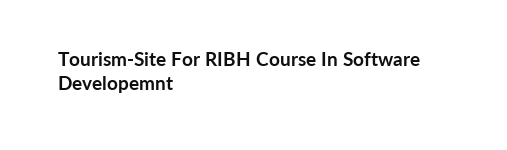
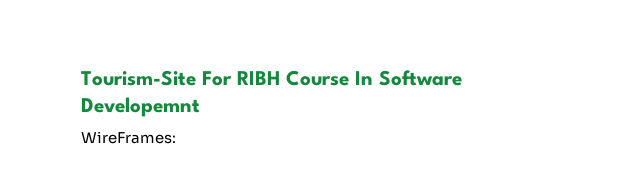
+ WireFrames:

